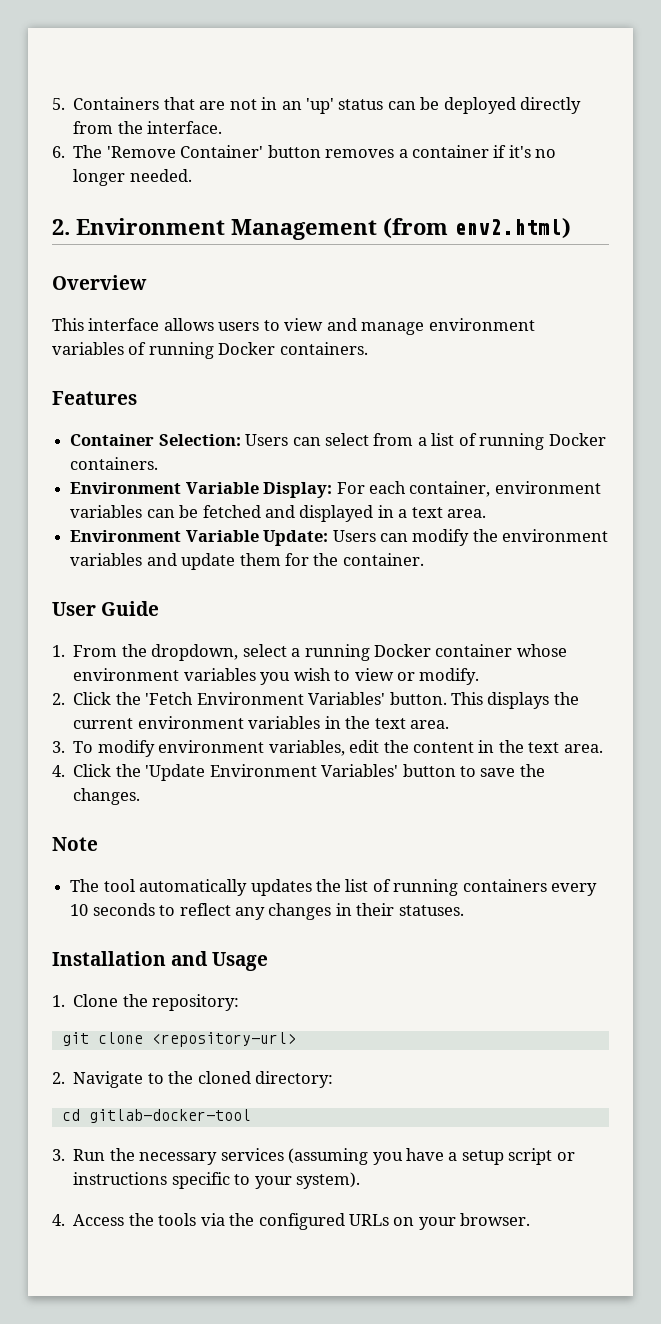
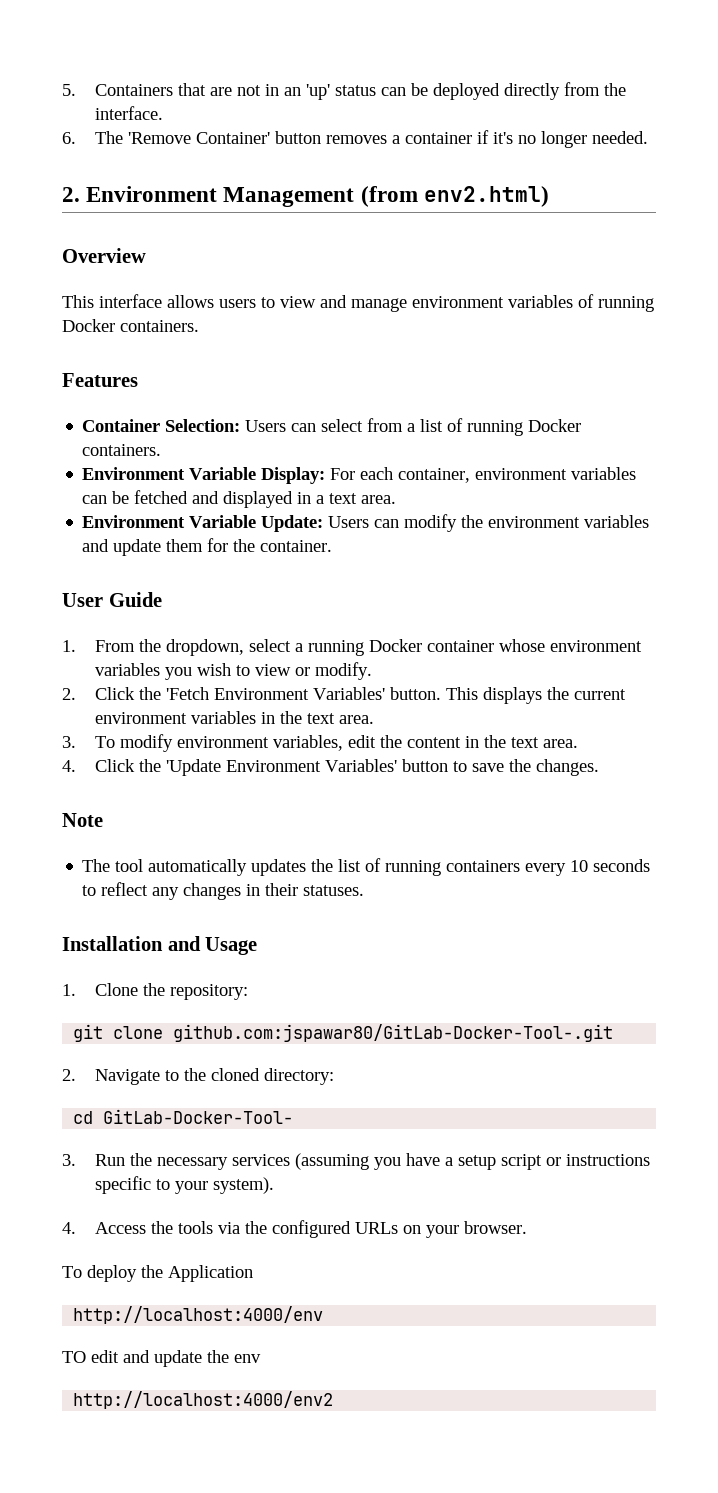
- git clone <repository-url>
+ git clone github.com:jspawar80/GitLab-Docker-Tool-.git
- cd gitlab-docker-tool
+ cd GitLab-Docker-Tool-
+ To deploy the Application
+ http://localhost:4000/env
+ TO edit and update the env
+ http://localhost:4000/env2

